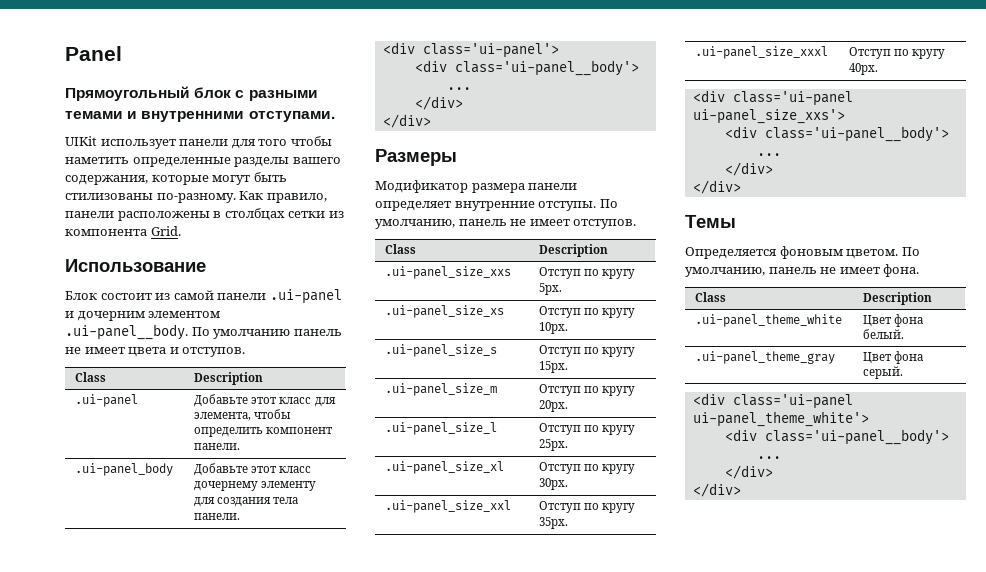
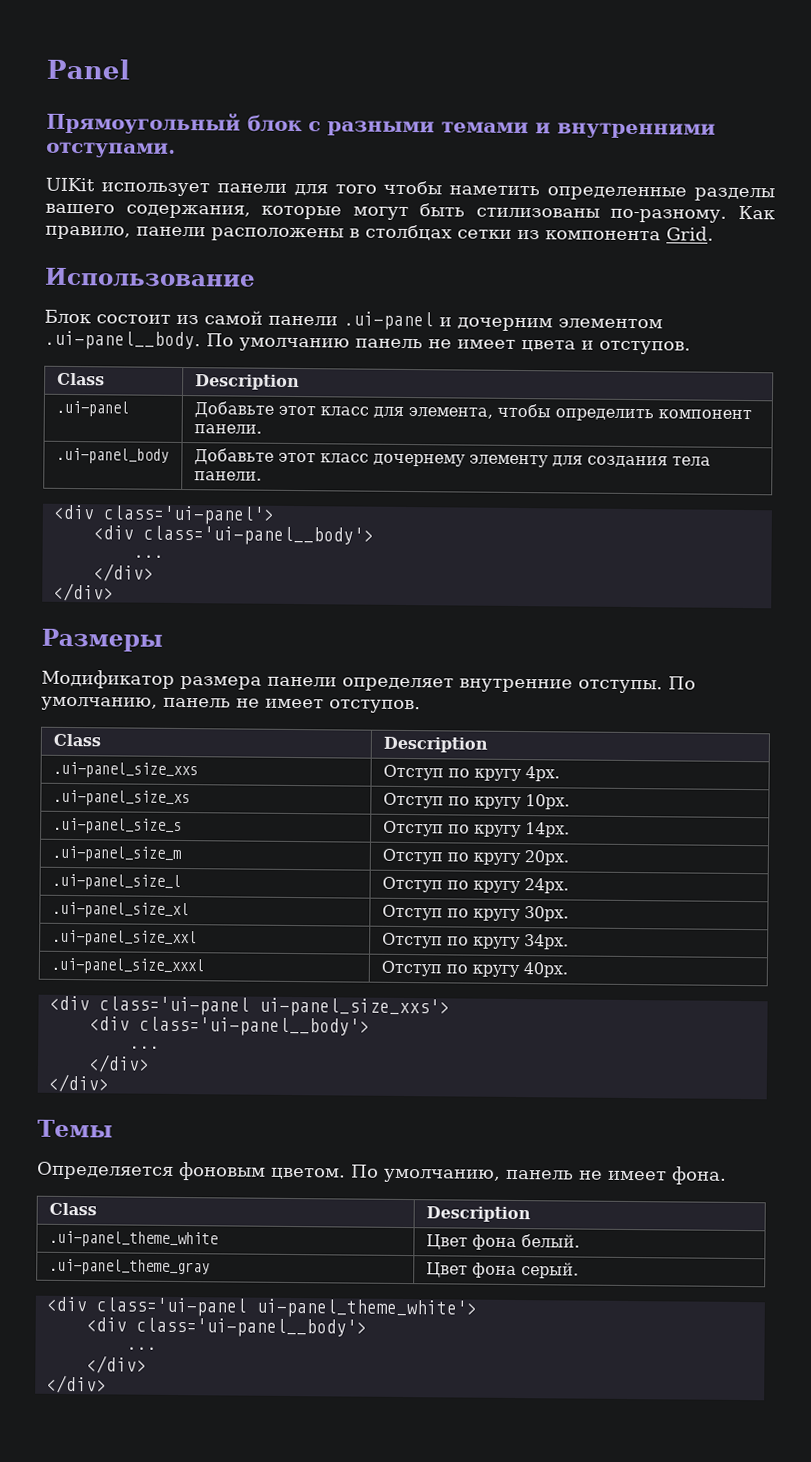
- .ui-panel_size_xxs | Отступ по кругу 5px.
+ .ui-panel_size_xxs | Отступ по кругу 4px.
- .ui-panel_size_s | Отступ по кругу 15px.
+ .ui-panel_size_s | Отступ по кругу 14px.
- .ui-panel_size_l | Отступ по кругу 25px.
+ .ui-panel_size_l | Отступ по кругу 24px.
- .ui-panel_size_xxl | Отступ по кругу 35px.
+ .ui-panel_size_xxl | Отступ по кругу 34px.

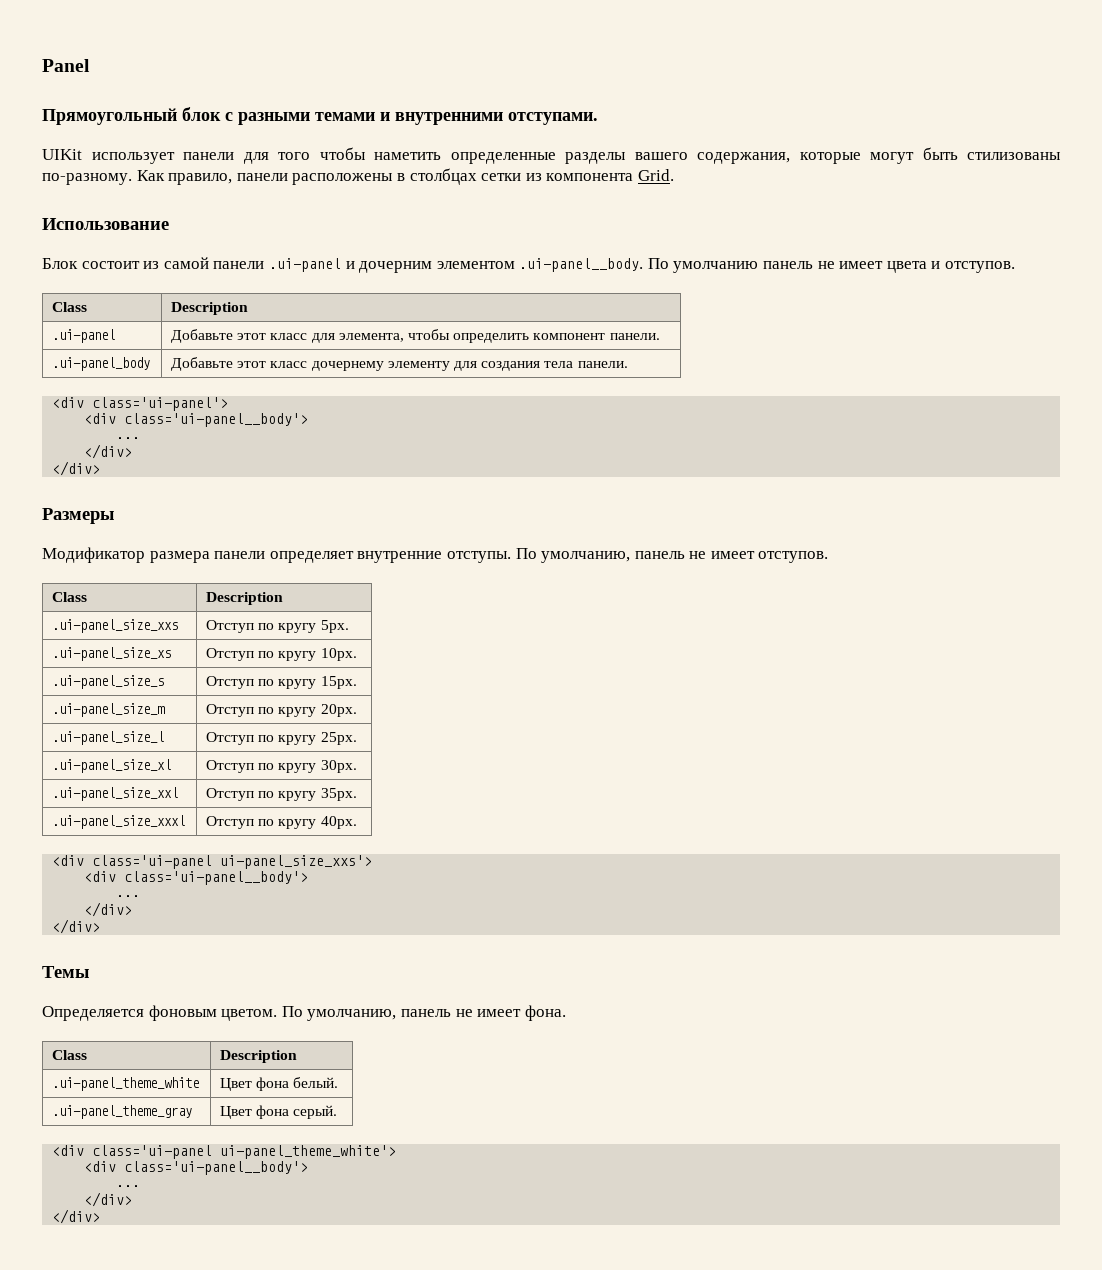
- .ui-panel_size_xxs | Отступ по кругу 4px.
+ .ui-panel_size_xxs | Отступ по кругу 5px.
- .ui-panel_size_s | Отступ по кругу 14px.
+ .ui-panel_size_s | Отступ по кругу 15px.
- .ui-panel_size_l | Отступ по кругу 24px.
+ .ui-panel_size_l | Отступ по кругу 25px.
- .ui-panel_size_xxl | Отступ по кругу 34px.
+ .ui-panel_size_xxl | Отступ по кругу 35px.

